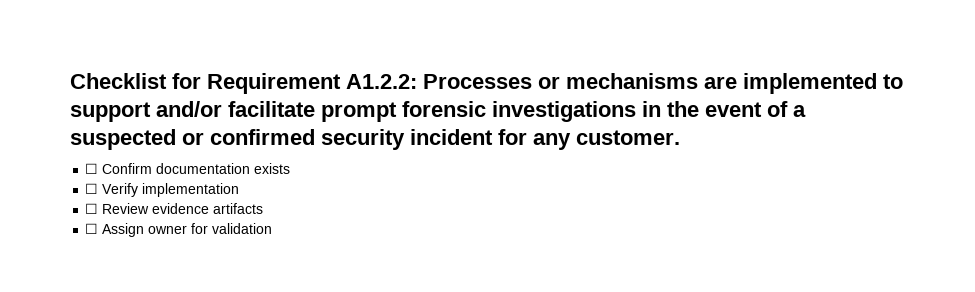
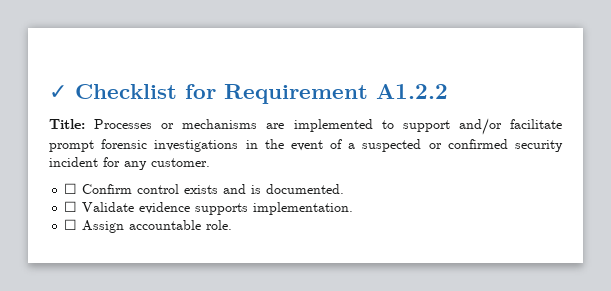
- Checklist for Requirement A1.2.2: Processes or mechanisms are implemented to support and/or facilitate prompt forensic investigations in the event of a suspected or confirmed security incident for any customer.
+ ✓ Checklist for Requirement A1.2.2
+ Title: Processes or mechanisms are implemented to support and/or facilitate prompt forensic investigations in the event of a suspected or confirmed security incident for any customer.
- ☐ Confirm documentation exists
- ☐ Verify implementation
- ☐ Review evidence artifacts
+ ☐ Confirm control exists and is documented.
+ ☐ Validate evidence supports implementation.
- ☐ Assign owner for validation
+ ☐ Assign accountable role.

